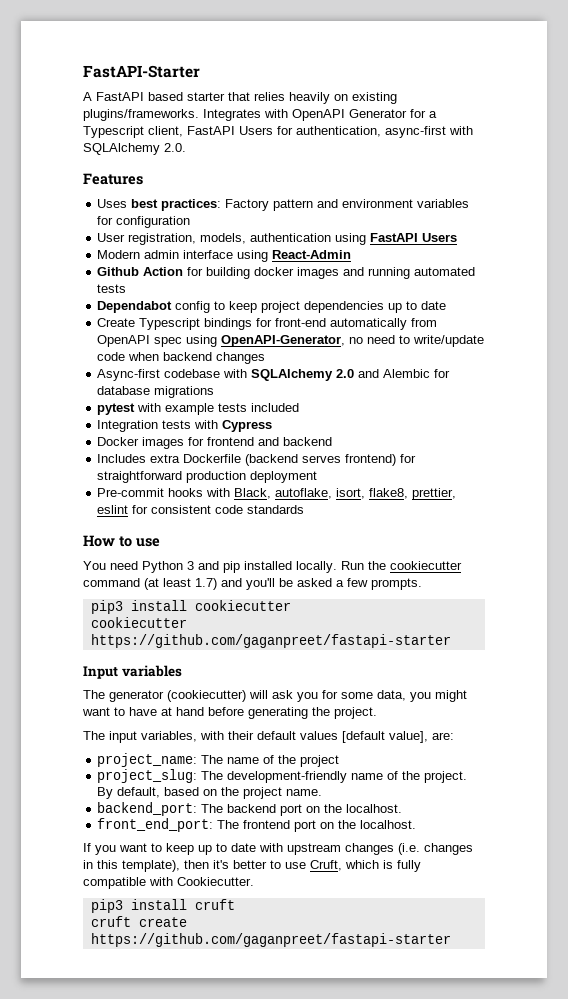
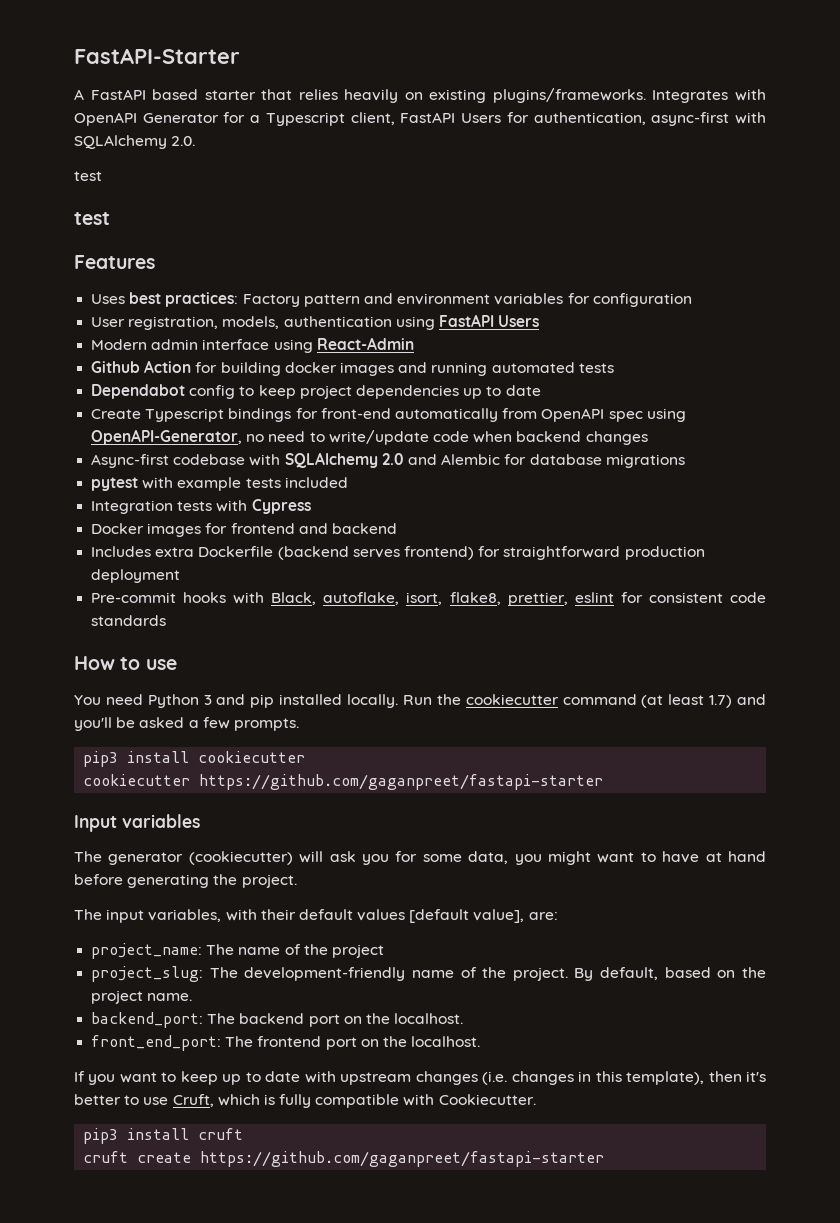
  Integrates with OpenAPI Generator for a Typescript client, FastAPI Users for authentication, async-first with SQLAlchemy 2.0.
+ test
+ test

